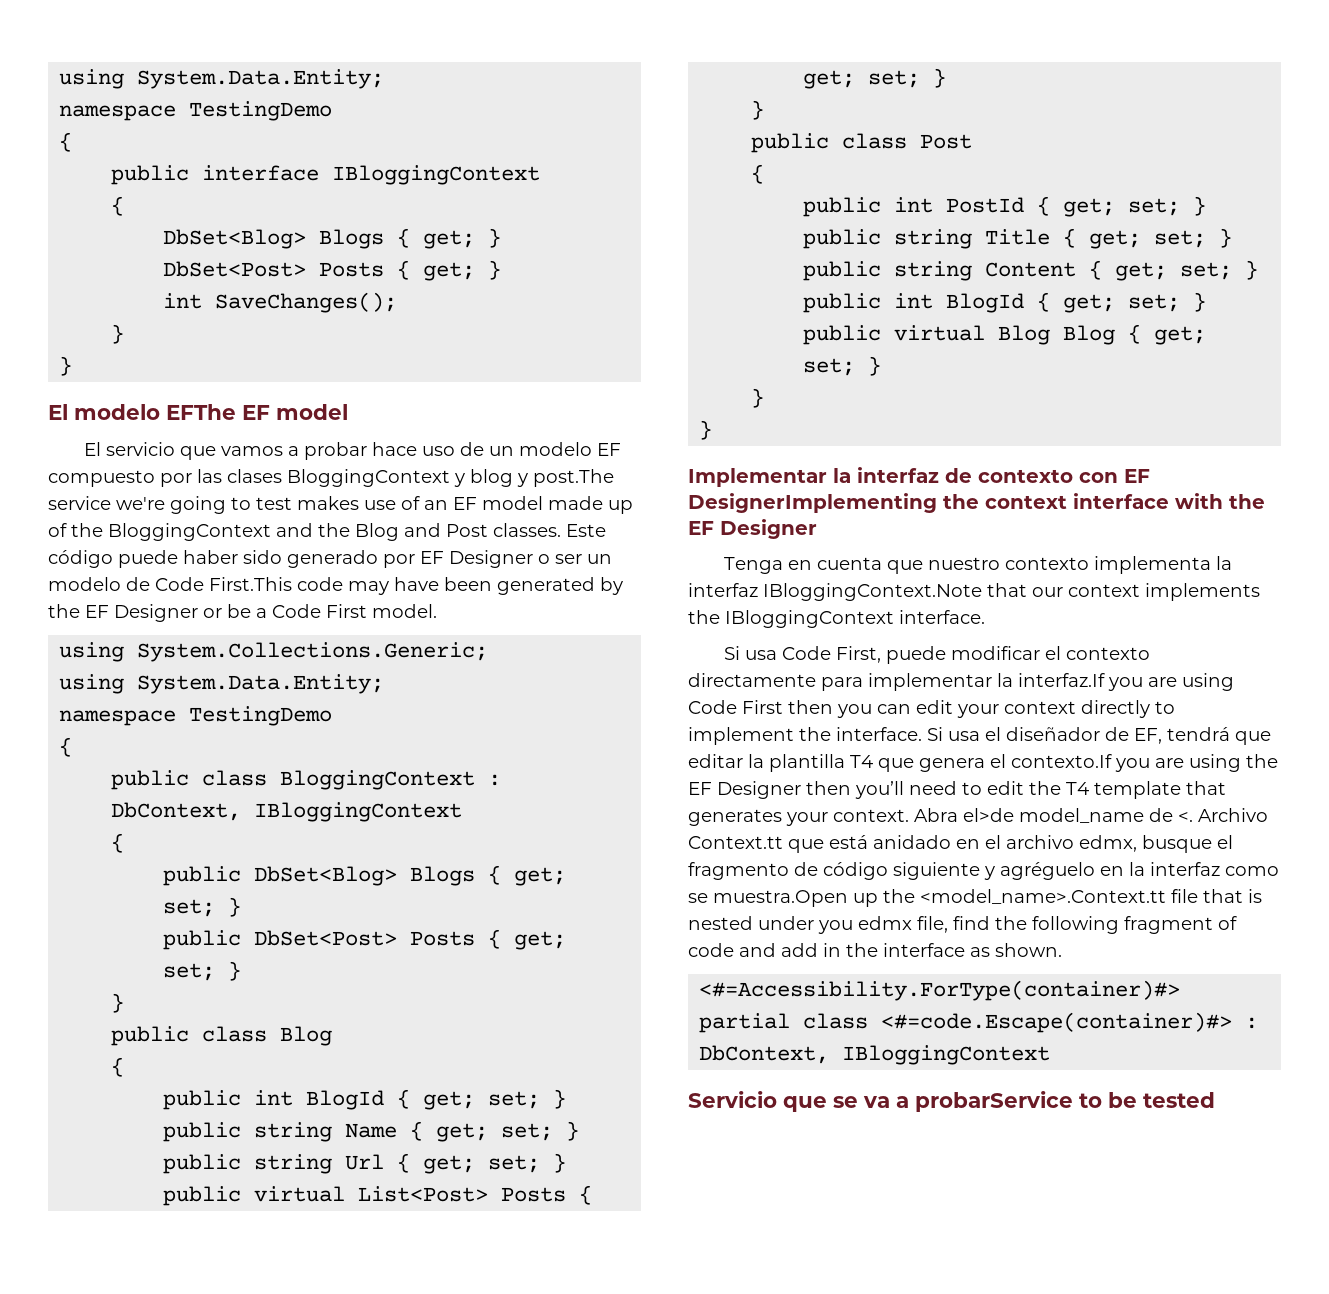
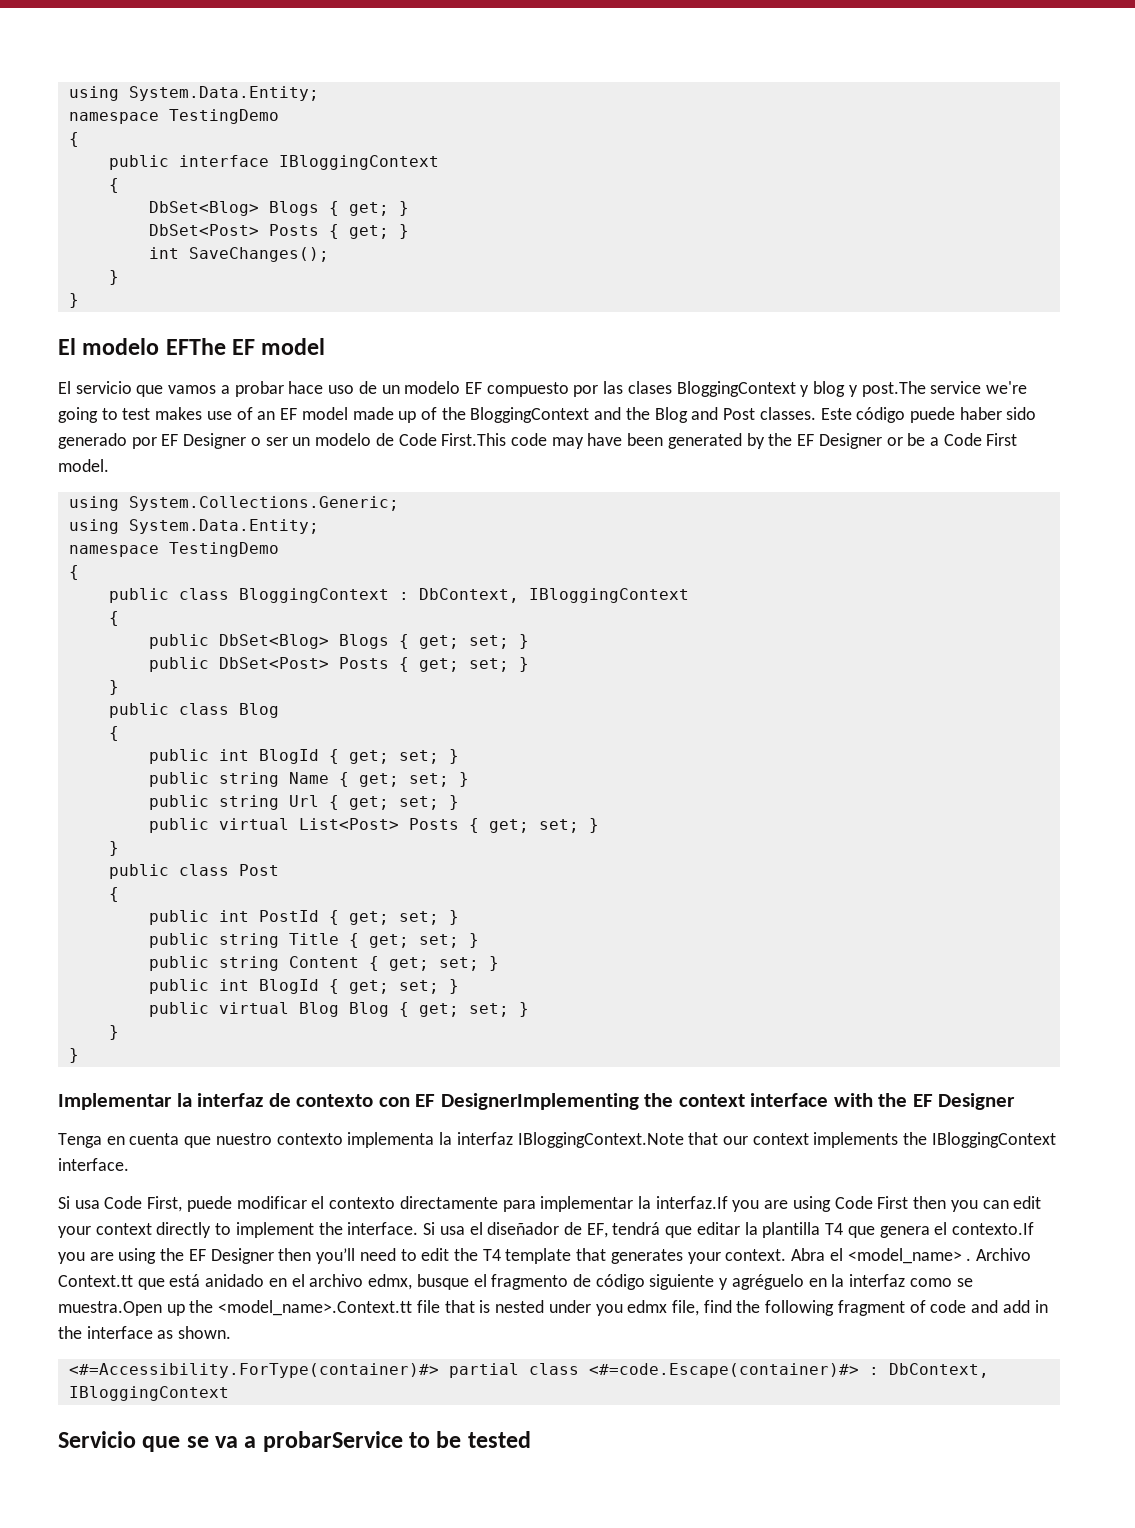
- Abra el>de model_name de <.
+ Abra el <model_name> .

